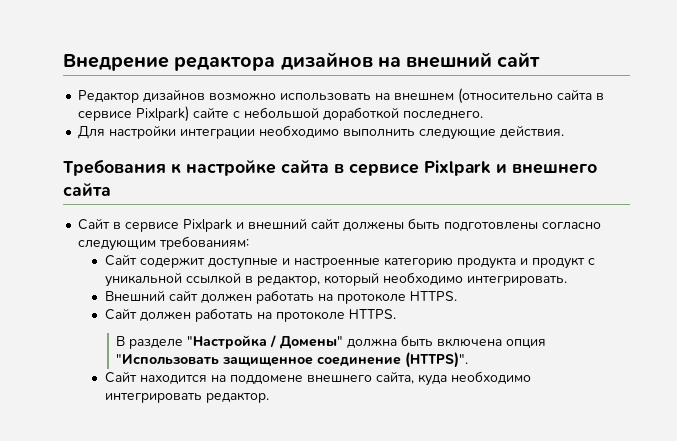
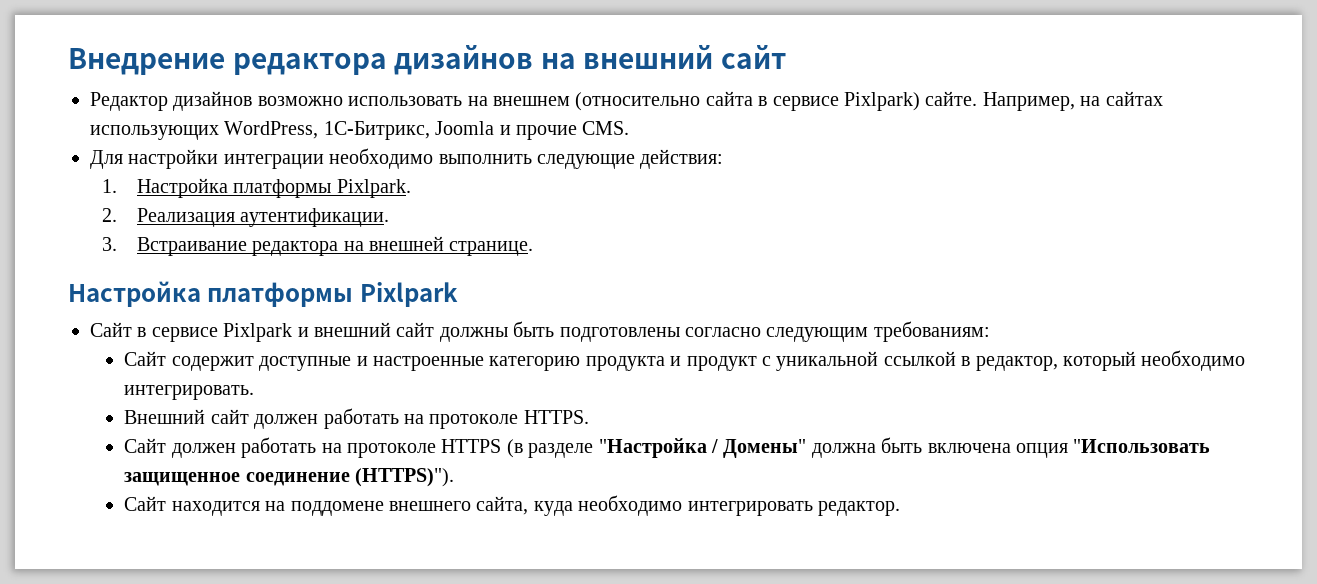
- Редактор дизайнов возможно использовать на внешнем (относительно сайта в сервисе Pixlpark) сайте с небольшой доработкой последнего.
+ Редактор дизайнов возможно использовать на внешнем (относительно сайта в сервисе Pixlpark) сайте. Например, на сайтах использующих WordPress, 1С-Битрикс, Joomla и прочие CMS.
- Для настройки интеграции необходимо выполнить следующие действия.
- Требования к настройке сайта в сервисе Pixlpark и внешнего сайта
+ Для настройки интеграции необходимо выполнить следующие действия:
+ 1. Настройка платформы Pixlpark.
+ 2. Реализация аутентификации.
+ 3. Встраивание редактора на внешней странице.
+ Настройка платформы Pixlpark
- Сайт в сервисе Pixlpark и внешний сайт должены быть подготовлены согласно следующим требованиям:
+ Сайт в сервисе Pixlpark и внешний сайт должны быть подготовлены согласно следующим требованиям:
- Сайт должен работать на протоколе HTTPS.
- В разделе "Настройка / Домены" должна быть включена опция "Использовать защищенное соединение (HTTPS)".
+ Сайт должен работать на протоколе HTTPS (в разделе "Настройка / Домены" должна быть включена опция "Использовать защищенное соединение (HTTPS)").

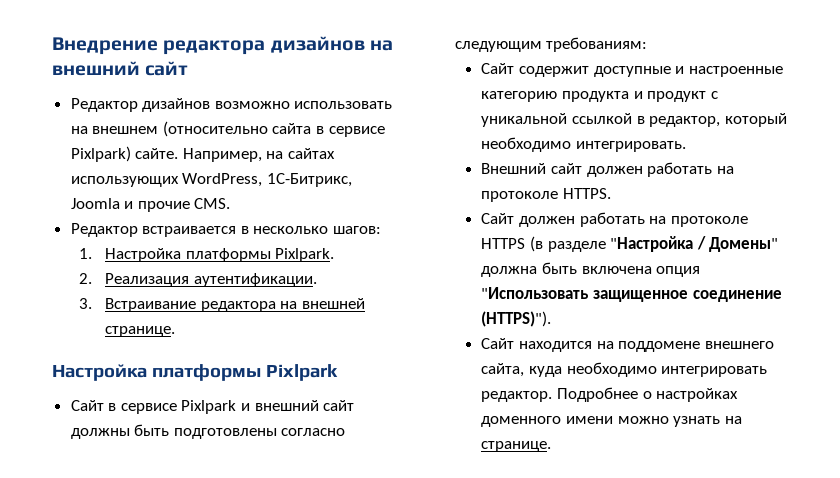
- Для настройки интеграции необходимо выполнить следующие действия:
+ Редактор встраивается в несколько шагов:
+ Подробнее о настройках доменного имени можно узнать на странице.

